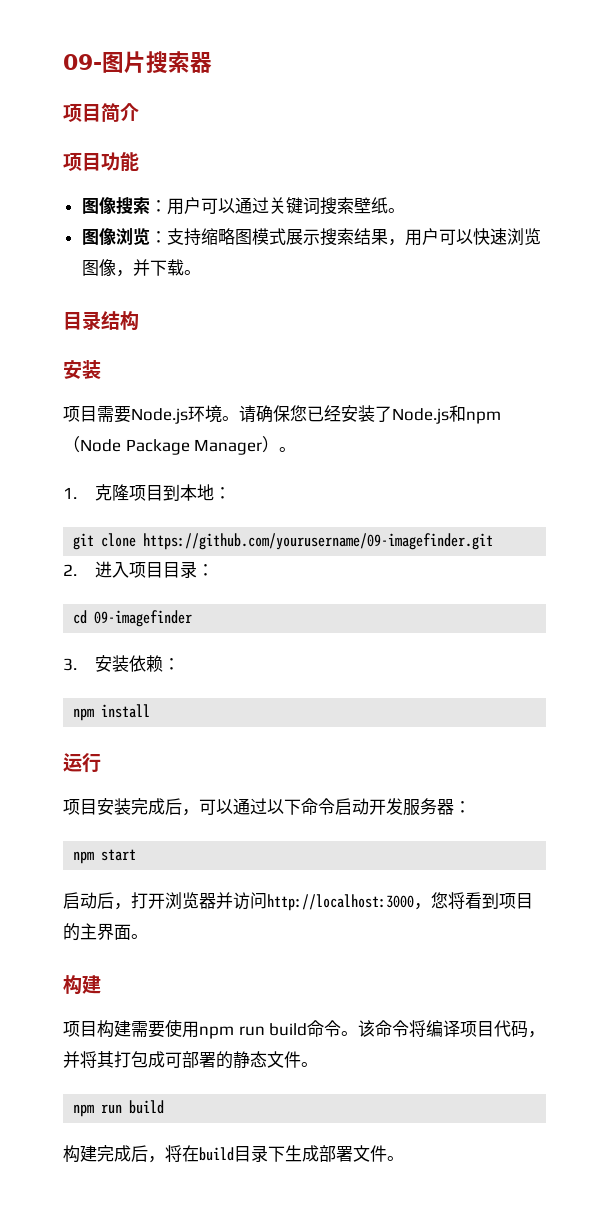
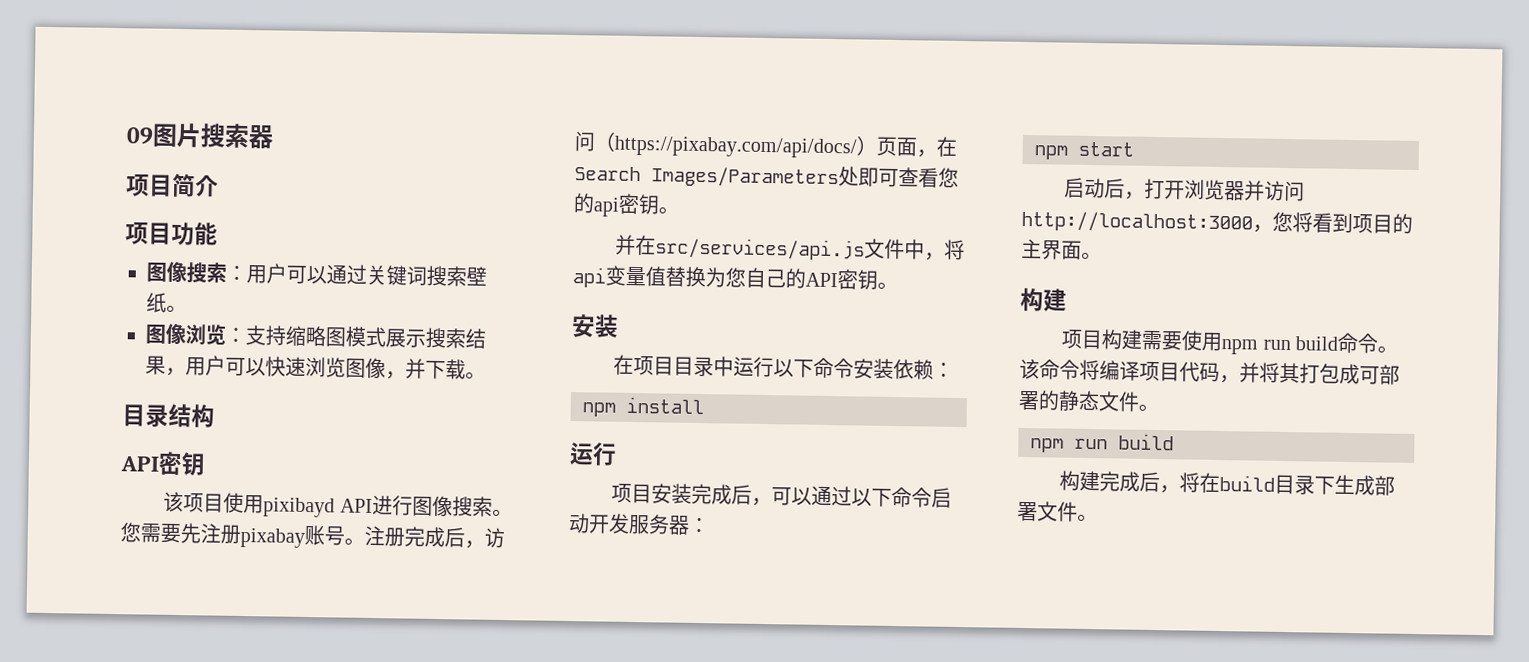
- 09-图片搜索器
+ 09图片搜索器
  目录结构
+ API密钥
+ 该项目使用pixibayd API进行图像搜索。您需要先注册pixabay账号。注册完成后，访问（https://pixabay.com/api/docs/）页面，在Search Images/Parameters处即可查看您的api密钥。
+ 并在src/services/api.js文件中，将api变量值替换为您自己的API密钥。
  安装
- 项目需要Node.js环境。请确保您已经安装了Node.js和npm（Node Package Manager）。
- 1.克隆项目到本地：
- git clone https://github.com/yourusername/09-imagefinder.git
- 2.进入项目目录：
- cd 09-imagefinder
- 3.安装依赖：
+ 在项目目录中运行以下命令安装依赖：

